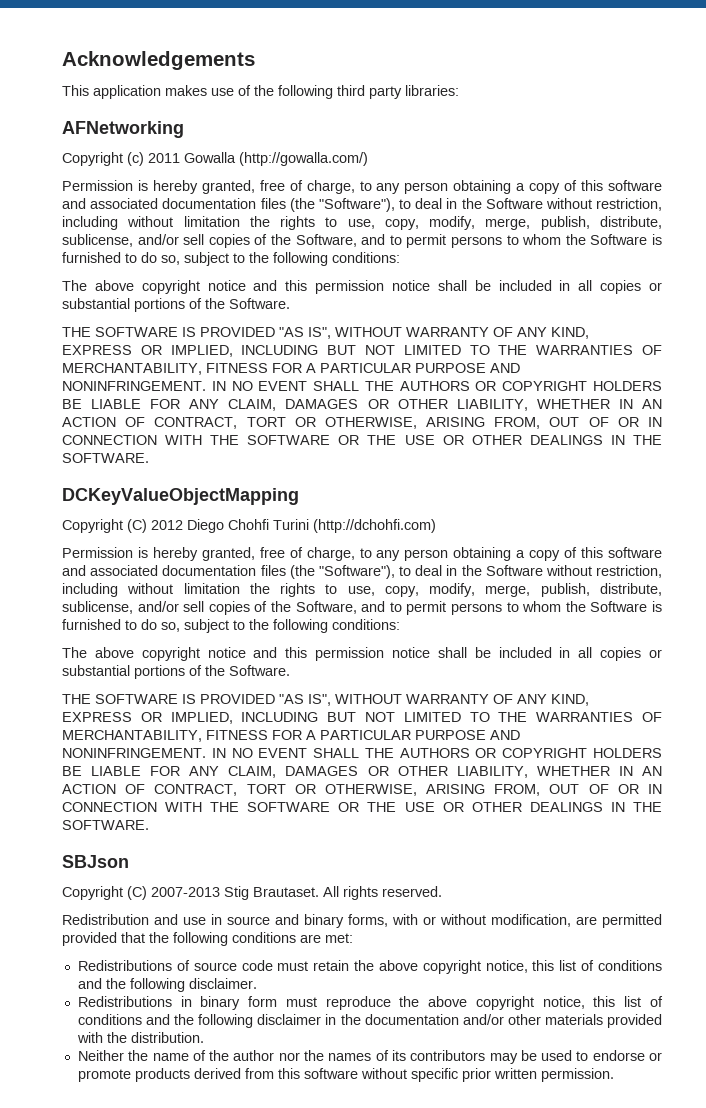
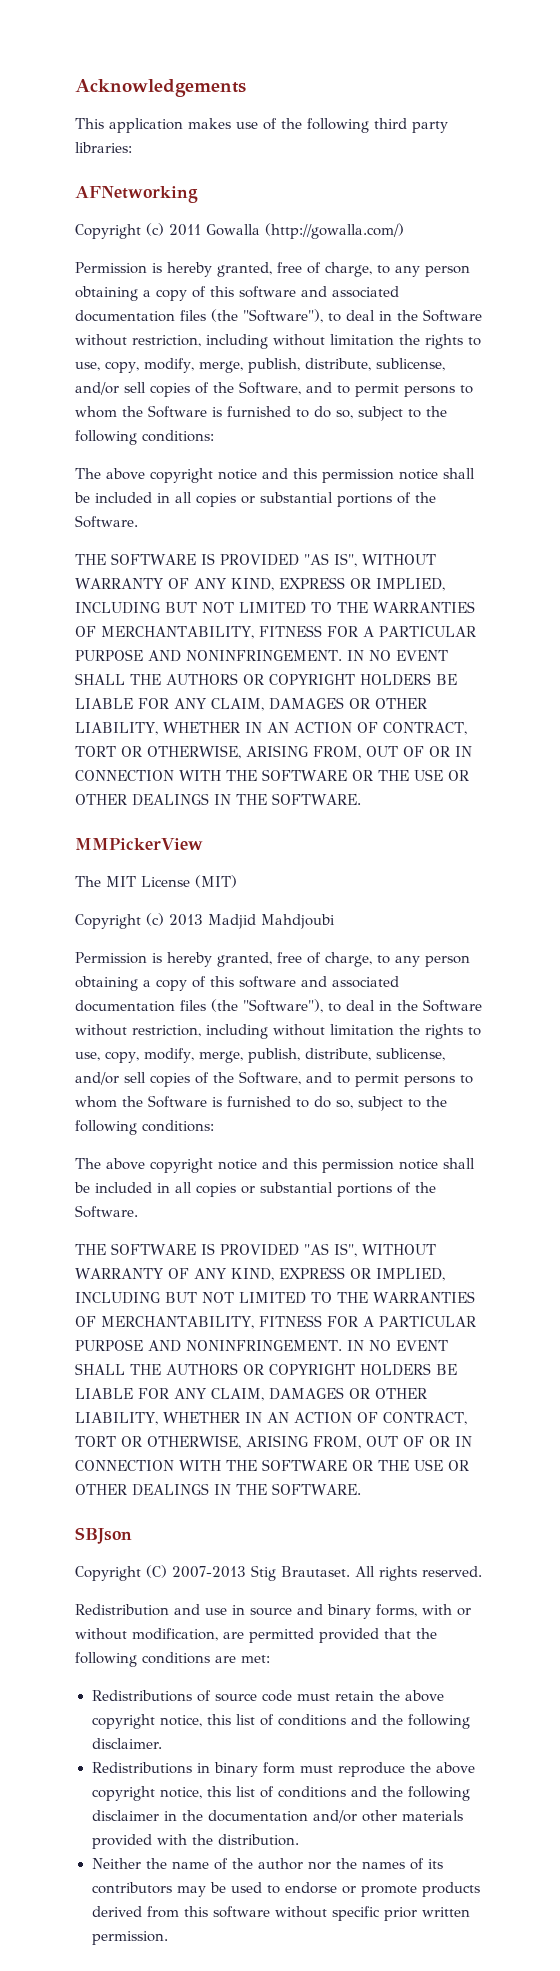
- DCKeyValueObjectMapping
- Copyright (C) 2012 Diego Chohfi Turini (http://dchohfi.com)
+ MMPickerView
+ The MIT License (MIT)
+ Copyright (c) 2013 Madjid Mahdjoubi

